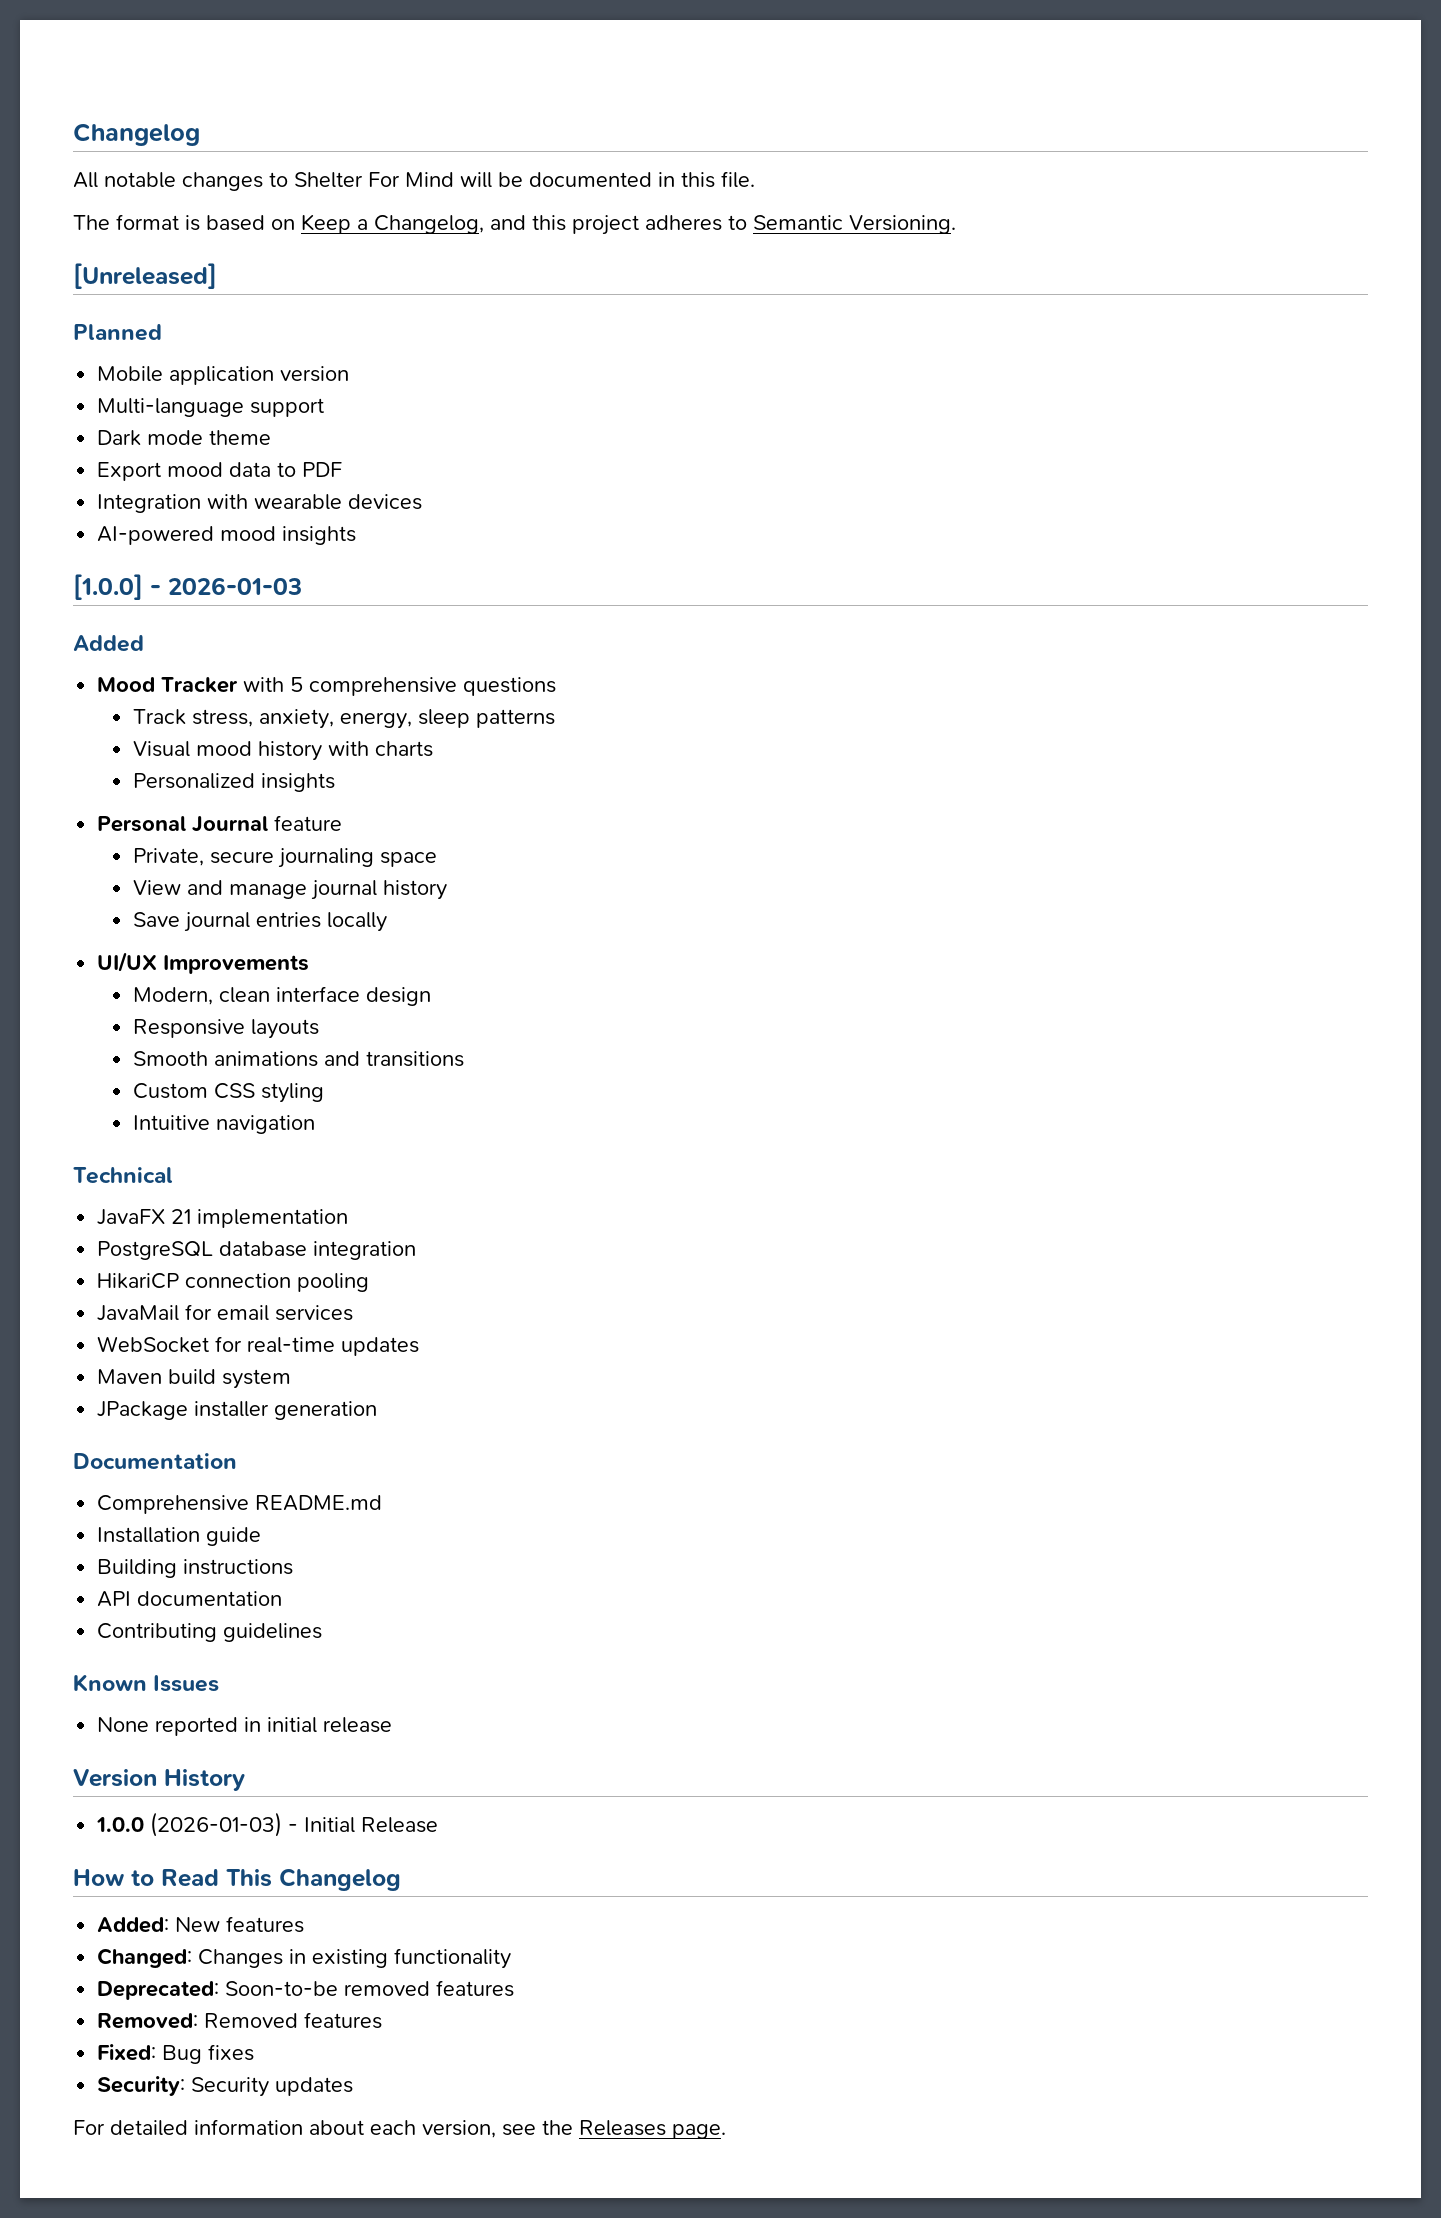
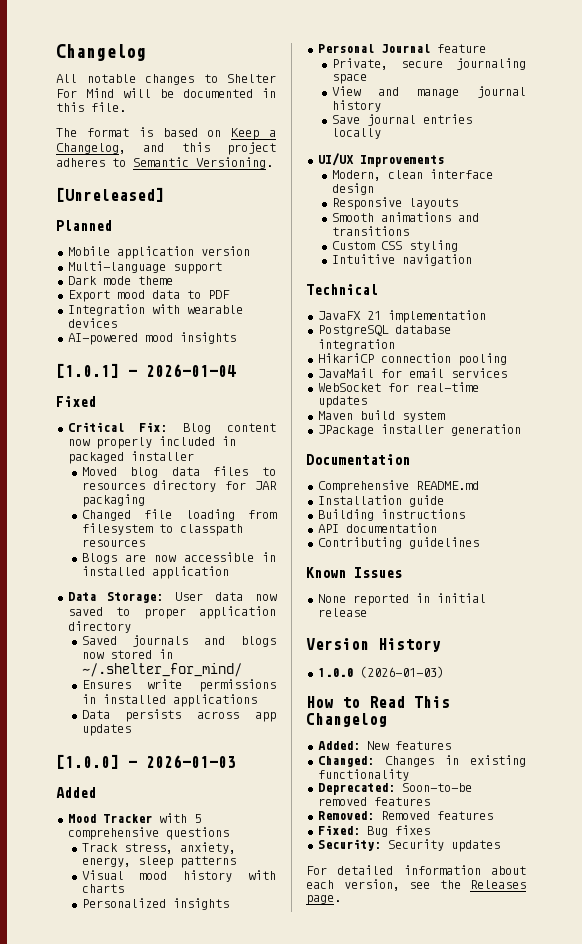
+ [1.0.1] - 2026-01-04
+ Fixed
+ Critical Fix: Blog content now properly included in packaged installer
+ Moved blog data files to resources directory for JAR packaging
+ Changed file loading from filesystem to classpath resources
+ Blogs are now accessible in installed application
+ Data Storage: User data now saved to proper application directory
+ Saved journals and blogs now stored in ~/.shelter_for_mind/
+ Ensures write permissions in installed applications
+ Data persists across app updates
- 1.0.0 (2026-01-03) - Initial Release
+ 1.0.0 (2026-01-03)

